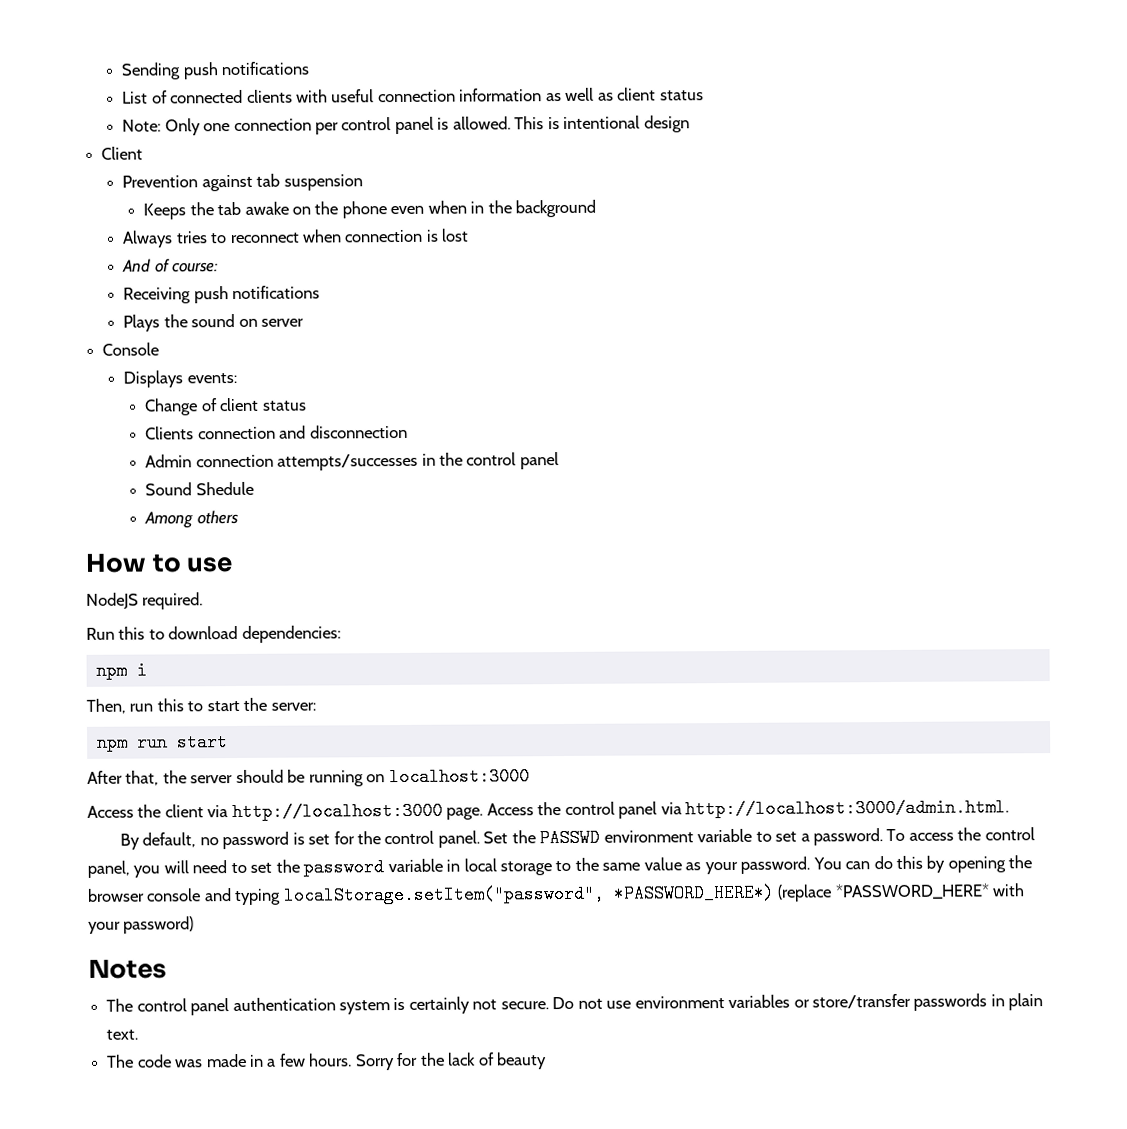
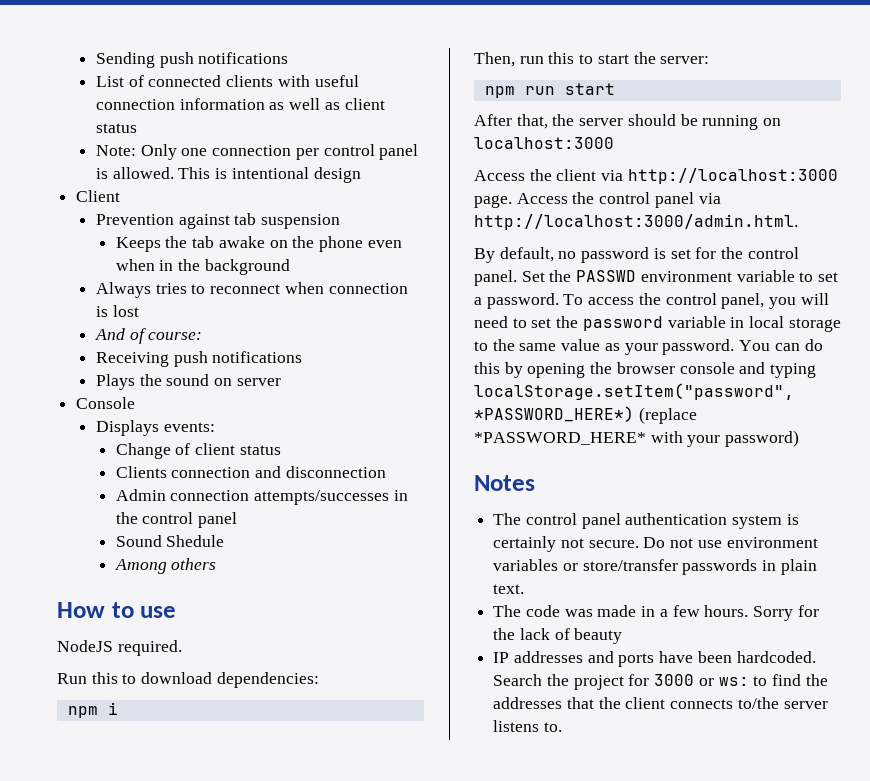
+ IP addresses and ports have been hardcoded. Search the project for 3000 or ws: to find the addresses that the client connects to/the server listens to.

